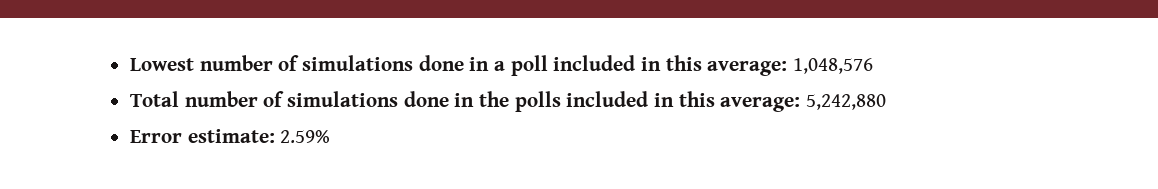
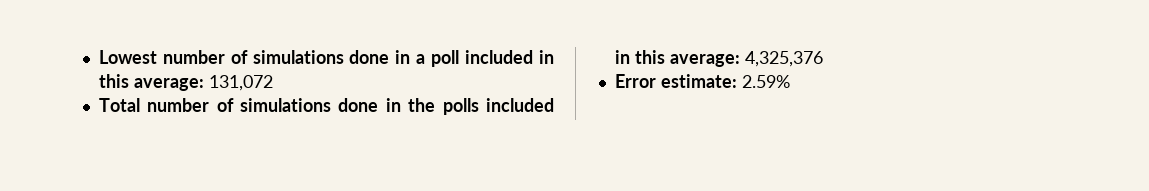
- Lowest number of simulations done in a poll included in this average: 1,048,576
+ Lowest number of simulations done in a poll included in this average: 131,072
- Total number of simulations done in the polls included in this average: 5,242,880
+ Total number of simulations done in the polls included in this average: 4,325,376

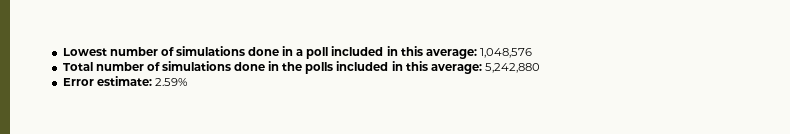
- Lowest number of simulations done in a poll included in this average: 131,072
+ Lowest number of simulations done in a poll included in this average: 1,048,576
- Total number of simulations done in the polls included in this average: 4,325,376
+ Total number of simulations done in the polls included in this average: 5,242,880

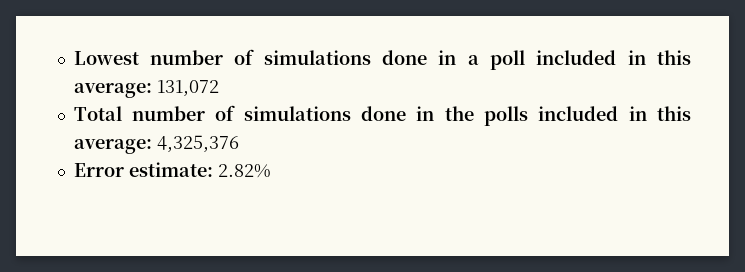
- Lowest number of simulations done in a poll included in this average: 1,048,576
+ Lowest number of simulations done in a poll included in this average: 131,072
- Total number of simulations done in the polls included in this average: 5,242,880
+ Total number of simulations done in the polls included in this average: 4,325,376
- Error estimate: 2.59%
+ Error estimate: 2.82%

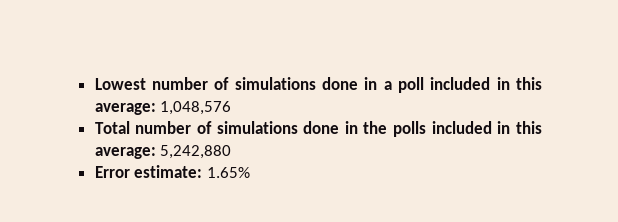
- Lowest number of simulations done in a poll included in this average: 131,072
+ Lowest number of simulations done in a poll included in this average: 1,048,576
- Total number of simulations done in the polls included in this average: 4,325,376
+ Total number of simulations done in the polls included in this average: 5,242,880
- Error estimate: 2.82%
+ Error estimate: 1.65%

